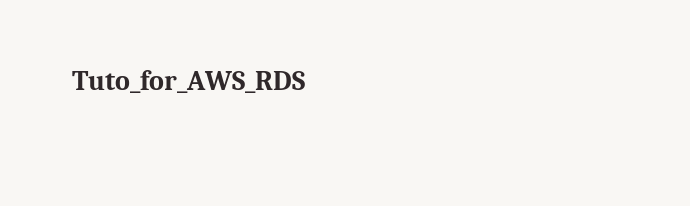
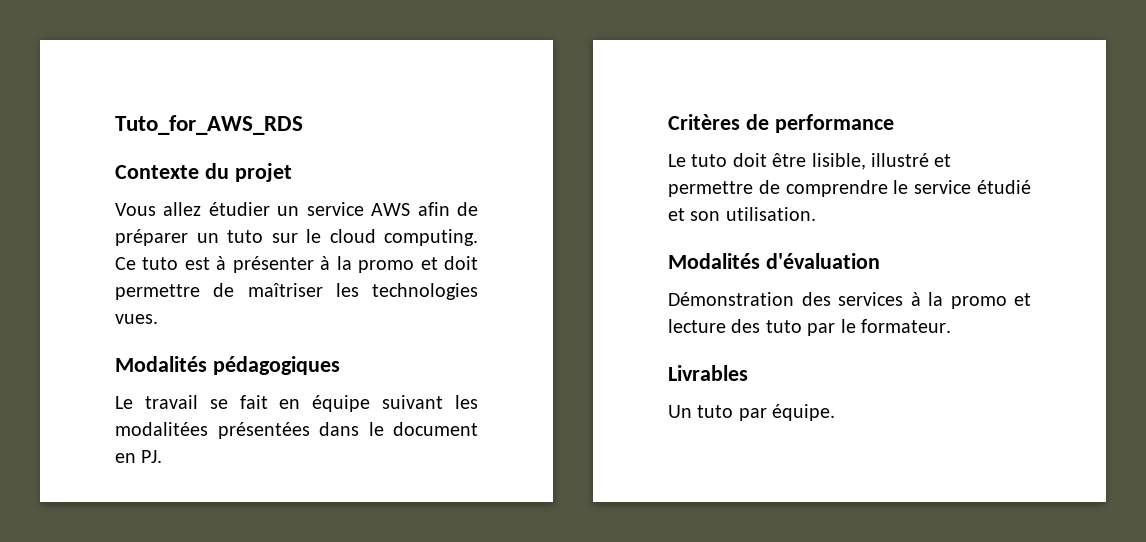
+ Contexte du projet
+ Vous allez étudier un service AWS afin de préparer un tuto sur le cloud computing. Ce tuto est à présenter à la promo et doit permettre de maîtriser les technologies vues.
+ Modalités pédagogiques
+ Le travail se fait en équipe suivant les modalitées présentées dans le document en PJ.
+ Critères de performance
+ Le tuto doit être lisible, illustré et permettre de comprendre le service étudié et son utilisation.
+ Modalités d'évaluation
+ Démonstration des services à la promo et lecture des tuto par le formateur.
+ Livrables
+ Un tuto par équipe.

